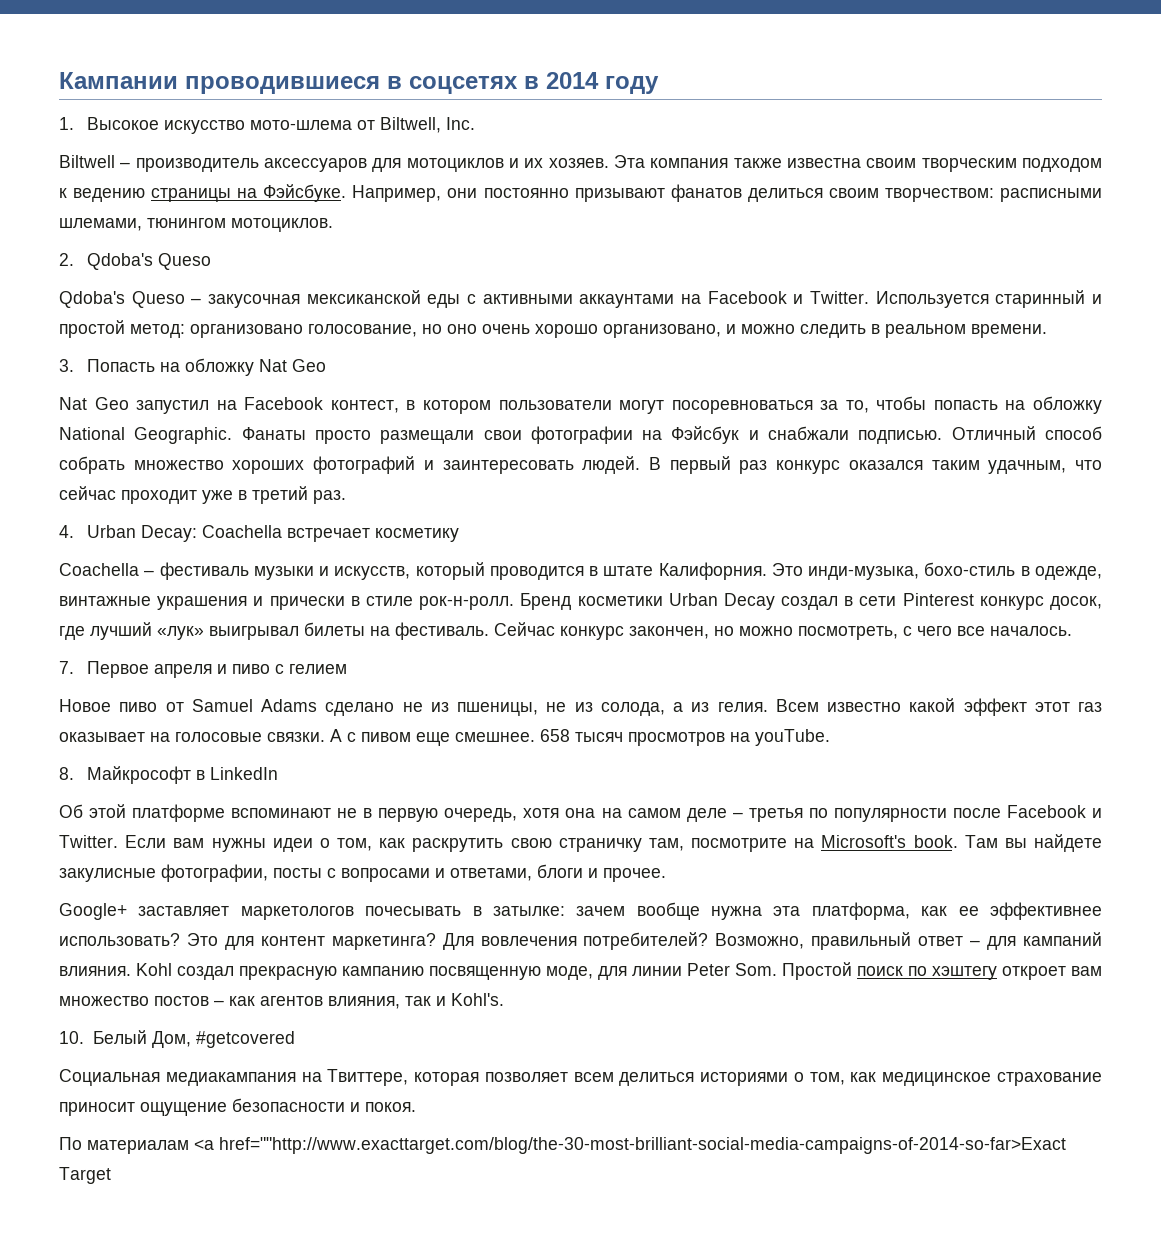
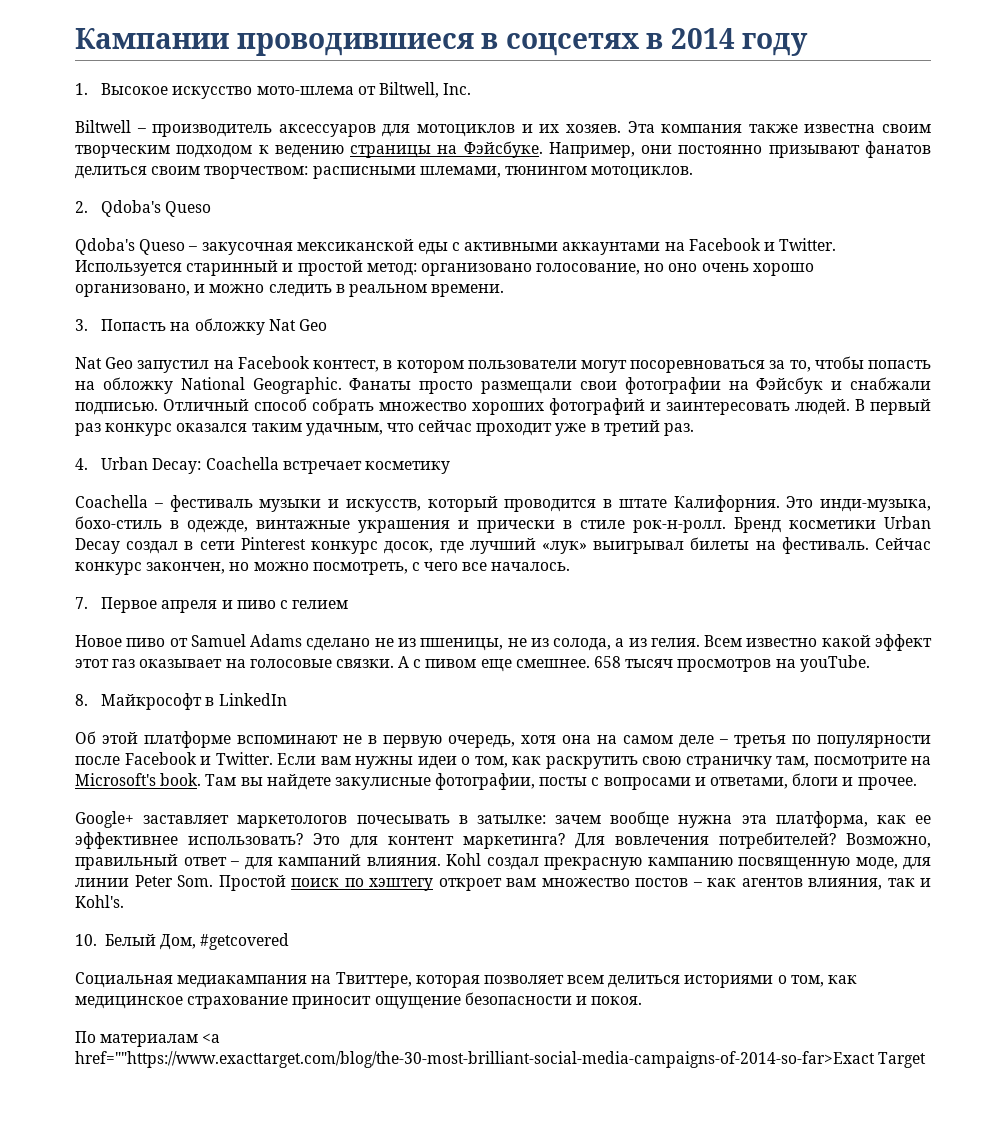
- По материалам <a href=""http://www.exacttarget.com/blog/the-30-most-brilliant-social-media-campaigns-of-2014-so-far>Exact Target
+ По материалам <a href=""https://www.exacttarget.com/blog/the-30-most-brilliant-social-media-campaigns-of-2014-so-far>Exact Target

